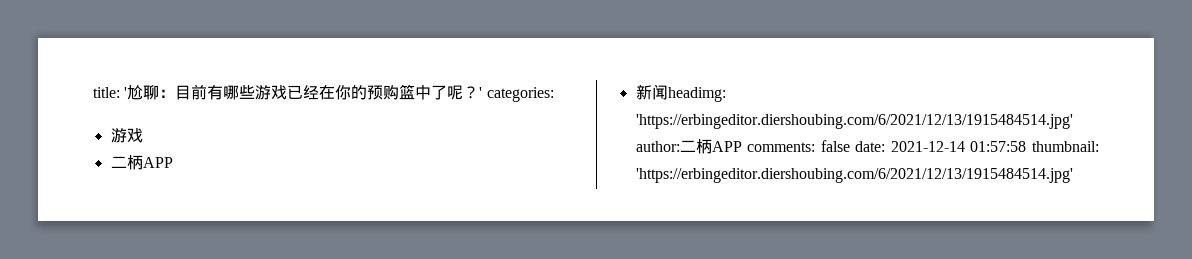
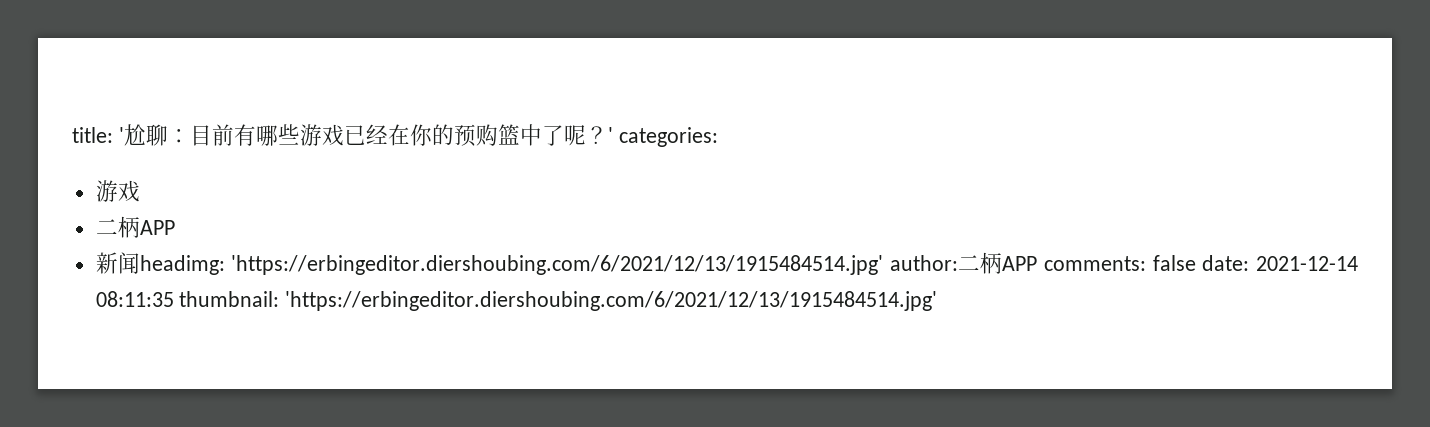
- 新闻headimg: 'https://erbingeditor.diershoubing.com/6/2021/12/13/1915484514.jpg' author:二柄APP comments: false date: 2021-12-14 01:57:58 thumbnail: 'https://erbingeditor.diershoubing.com/6/2021/12/13/1915484514.jpg'
+ 新闻headimg: 'https://erbingeditor.diershoubing.com/6/2021/12/13/1915484514.jpg' author:二柄APP comments: false date: 2021-12-14 08:11:35 thumbnail: 'https://erbingeditor.diershoubing.com/6/2021/12/13/1915484514.jpg'

